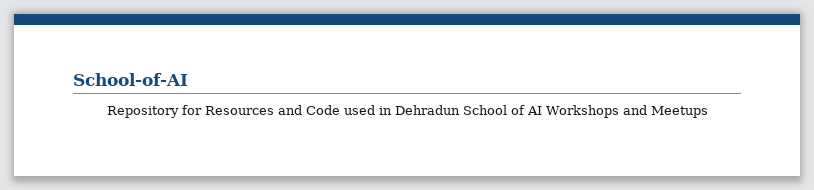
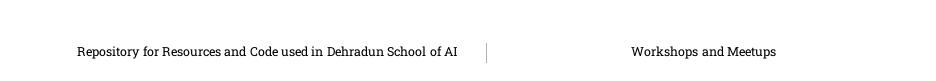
- School-of-AI

